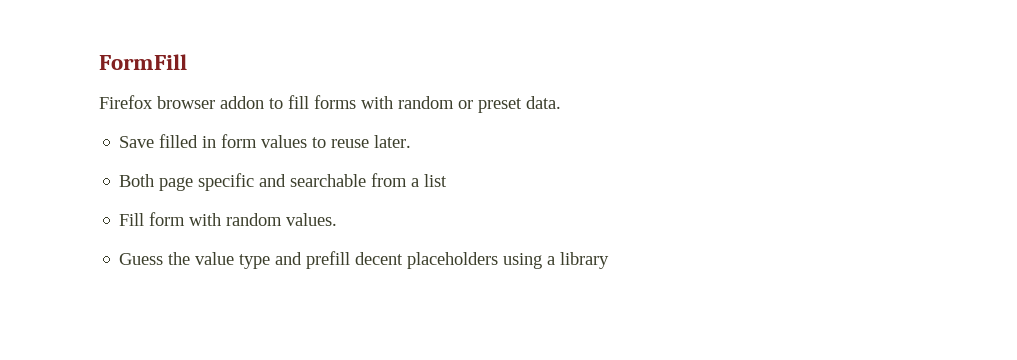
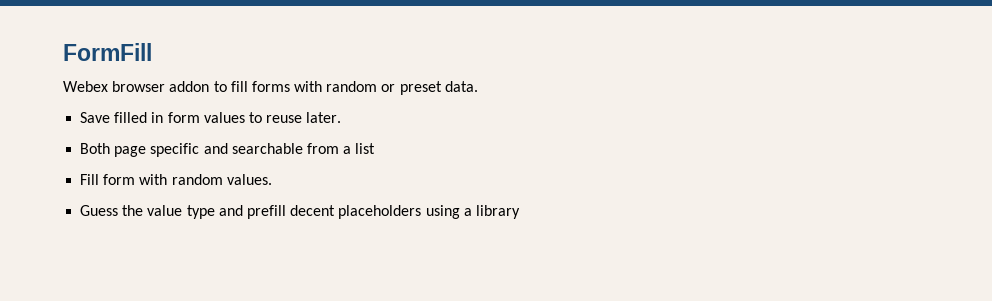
- Firefox browser addon to fill forms with random or preset data.
+ Webex browser addon to fill forms with random or preset data.

